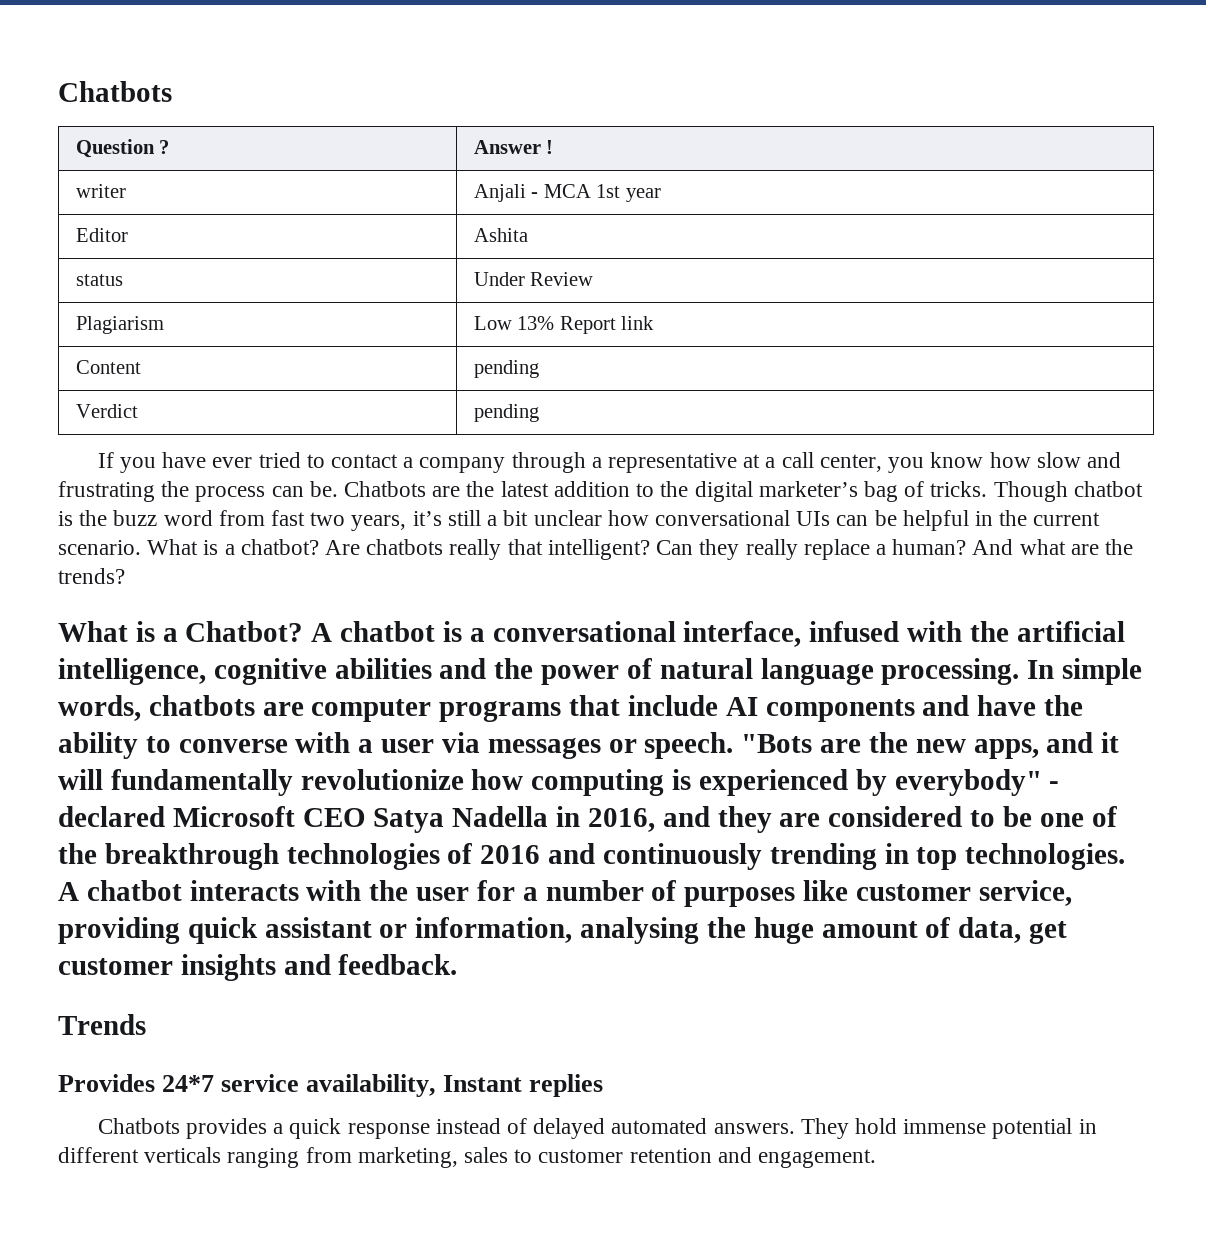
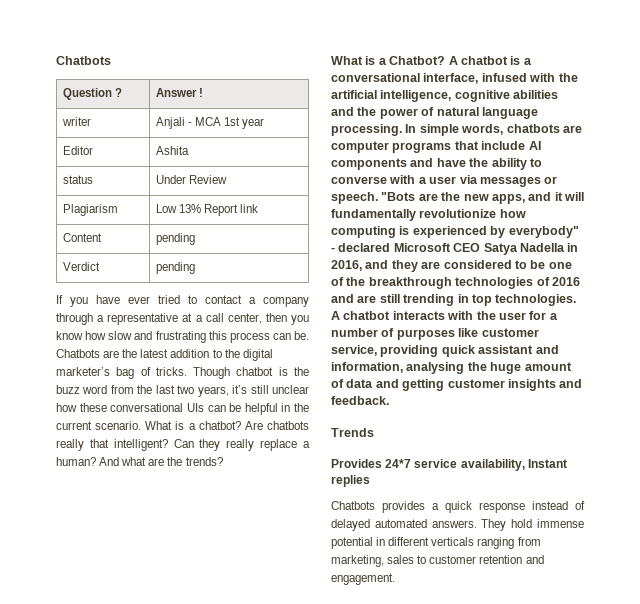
- If you have ever tried to contact a company through a representative at a call center, you know how slow and frustrating the process can be.
+ If you have ever tried to contact a company through a representative at a call center, then you know how slow and frustrating this process can be.
- Though chatbot is the buzz word from fast two years, it’s still a bit unclear how conversational UIs can be helpful in the current scenario.
+ Though chatbot is the buzz word from the last two years, it’s still unclear how these conversational UIs can be helpful in the current scenario.
- "Bots are the new apps, and it will fundamentally revolutionize how computing is experienced by everybody" - declared Microsoft CEO Satya Nadella in 2016, and they are considered to be one of the breakthrough technologies of 2016 and continuously trending in top technologies.
+ "Bots are the new apps, and it will fundamentally revolutionize how computing is experienced by everybody" - declared Microsoft CEO Satya Nadella in 2016, and they are considered to be one of the breakthrough technologies of 2016 and are still trending in top technologies.
- A chatbot interacts with the user for a number of purposes like customer service, providing quick assistant or information, analysing the huge amount of data, get customer insights and feedback.
+ A chatbot interacts with the user for a number of purposes like customer service, providing quick assistant and information, analysing the huge amount of data and getting customer insights and feedback.

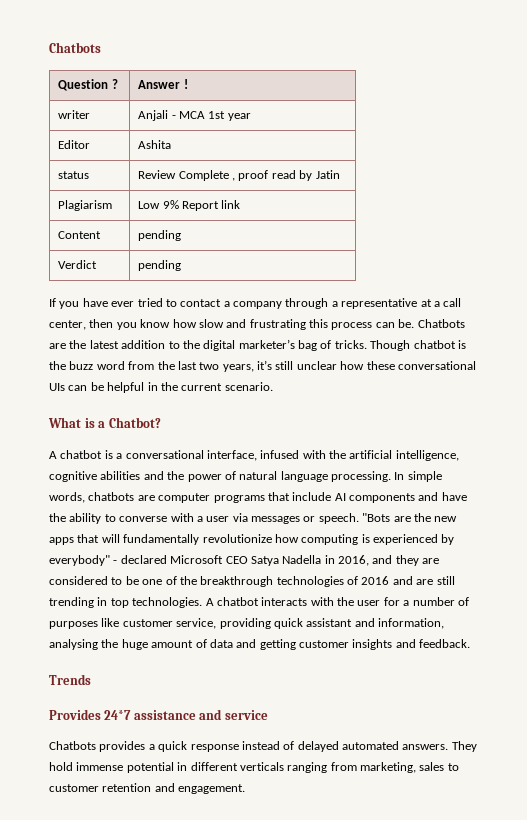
- status | Under Review
+ status | Review Complete , proof read by Jatin
- Plagiarism | Low 13% Report link
+ Plagiarism | Low 9% Report link
- What is a chatbot? Are chatbots really that intelligent? Can they really replace a human? And what are the trends?
- What is a Chatbot? A chatbot is a conversational interface, infused with the artificial intelligence, cognitive abilities and the power of natural language processing.
+ What is a Chatbot?
+ A chatbot is a conversational interface, infused with the artificial intelligence, cognitive abilities and the power of natural language processing.
- "Bots are the new apps, and it will fundamentally revolutionize how computing is experienced by everybody" - declared Microsoft CEO Satya Nadella in 2016, and they are considered to be one of the breakthrough technologies of 2016 and are still trending in top technologies.
+ "Bots are the new apps that will fundamentally revolutionize how computing is experienced by everybody" - declared Microsoft CEO Satya Nadella in 2016, and they are considered to be one of the breakthrough technologies of 2016 and are still trending in top technologies.
- Provides 24*7 service availability, Instant replies
+ Provides 24*7 assistance and service

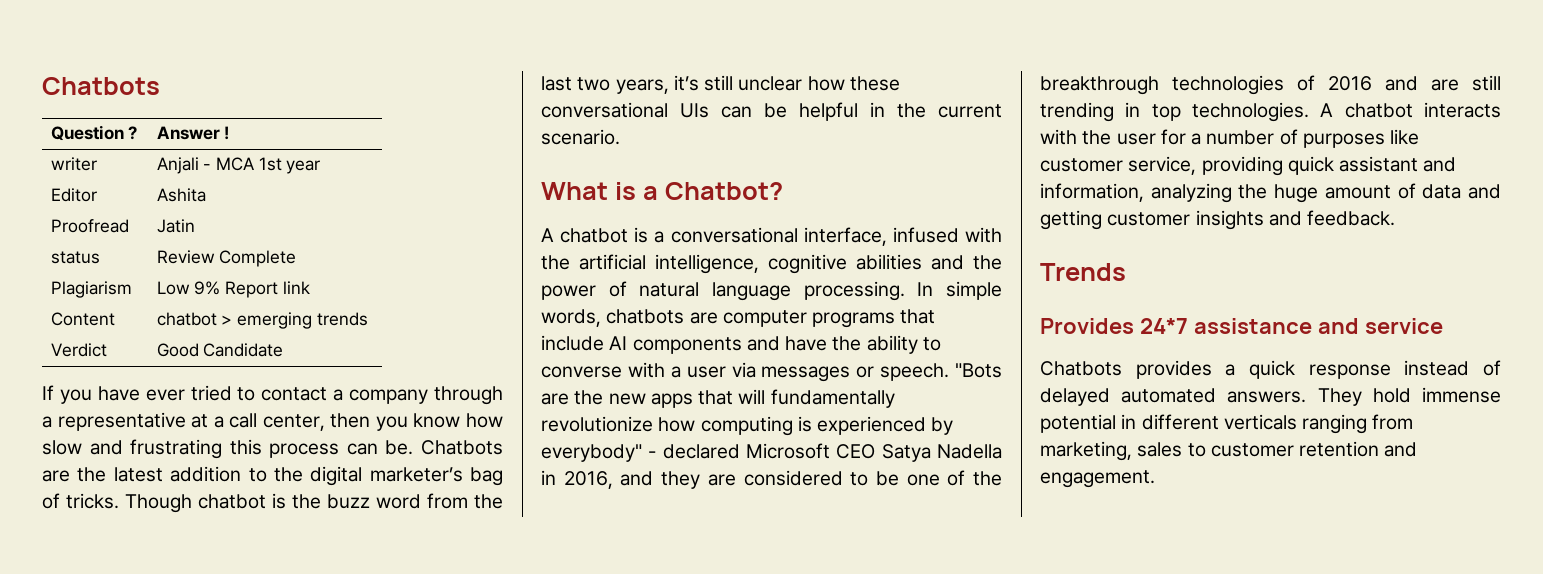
+ Proofread | Jatin
- status | Review Complete , proof read by Jatin
+ status | Review Complete
- Content | pending
+ Content | chatbot > emerging trends
- Verdict | pending
+ Verdict | Good Candidate
- A chatbot interacts with the user for a number of purposes like customer service, providing quick assistant and information, analysing the huge amount of data and getting customer insights and feedback.
+ A chatbot interacts with the user for a number of purposes like customer service, providing quick assistant and information, analyzing the huge amount of data and getting customer insights and feedback.

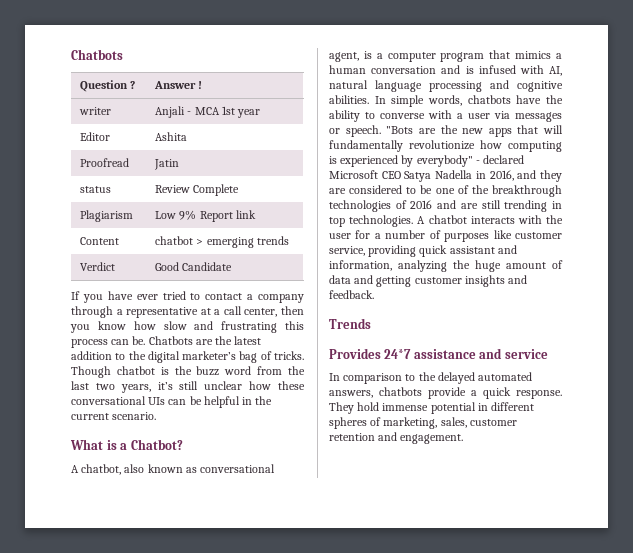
- A chatbot is a conversational interface, infused with the artificial intelligence, cognitive abilities and the power of natural language processing. In simple words, chatbots are computer programs that include AI components and have the ability to converse with a user via messages or speech.
+ A chatbot, also known as conversational agent, is a computer program that mimics a human conversation and is infused with AI, natural language processing and cognitive abilities. In simple words, chatbots have the ability to converse with a user via messages or speech.
- Chatbots provides a quick response instead of delayed automated answers.
+ In comparison to the delayed automated answers, chatbots provide a quick response.
- They hold immense potential in different verticals ranging from marketing, sales to customer retention and engagement.
+ They hold immense potential in different spheres of marketing, sales, customer retention and engagement.

